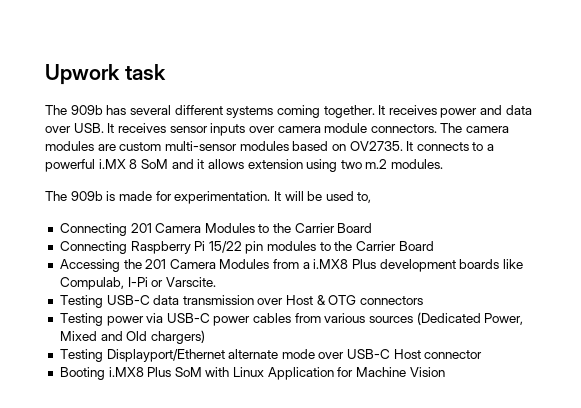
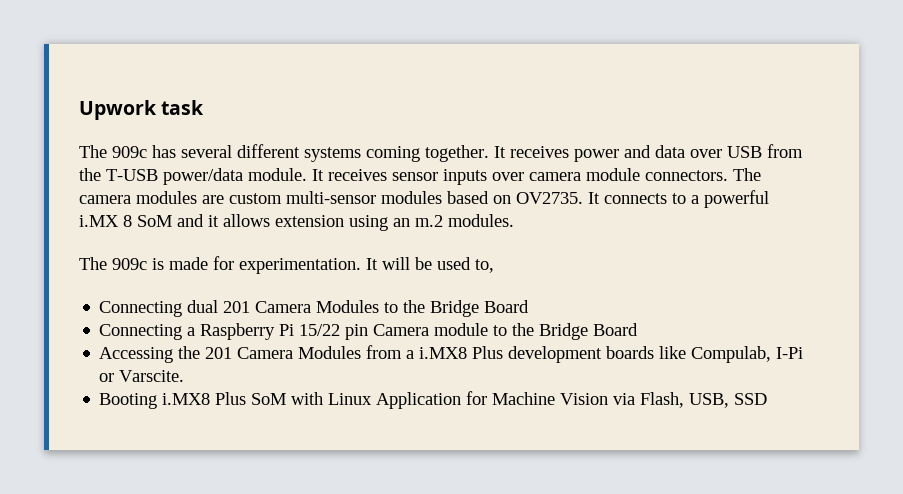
- The 909b has several different systems coming together.
+ The 909c has several different systems coming together.
- It receives power and data over USB. It receives sensor inputs over camera module connectors.
+ It receives power and data over USB from the T-USB power/data module. It receives sensor inputs over camera module connectors.
- It connects to a powerful i.MX 8 SoM and it allows extension using two m.2 modules.
+ It connects to a powerful i.MX 8 SoM and it allows extension using an m.2 modules.
- The 909b is made for experimentation.
+ The 909c is made for experimentation.
- Connecting 201 Camera Modules to the Carrier Board
+ Connecting dual 201 Camera Modules to the Bridge Board
- Connecting Raspberry Pi 15/22 pin modules to the Carrier Board
+ Connecting a Raspberry Pi 15/22 pin Camera module to the Bridge Board
- Testing USB-C data transmission over Host & OTG connectors
- Testing power via USB-C power cables from various sources (Dedicated Power, Mixed and Old chargers)
- Testing Displayport/Ethernet alternate mode over USB-C Host connector
- Booting i.MX8 Plus SoM with Linux Application for Machine Vision
+ Booting i.MX8 Plus SoM with Linux Application for Machine Vision via Flash, USB, SSD

